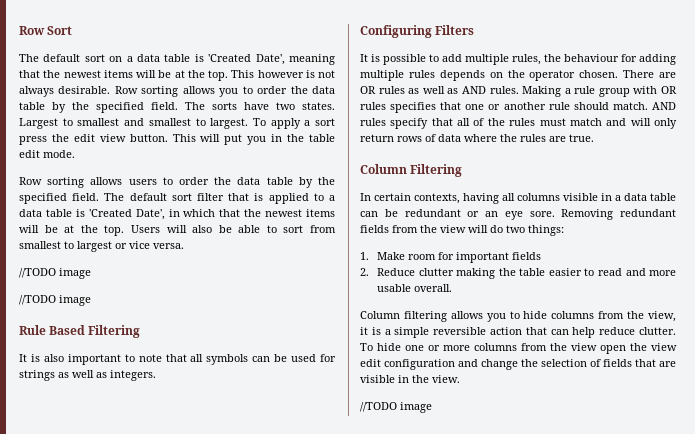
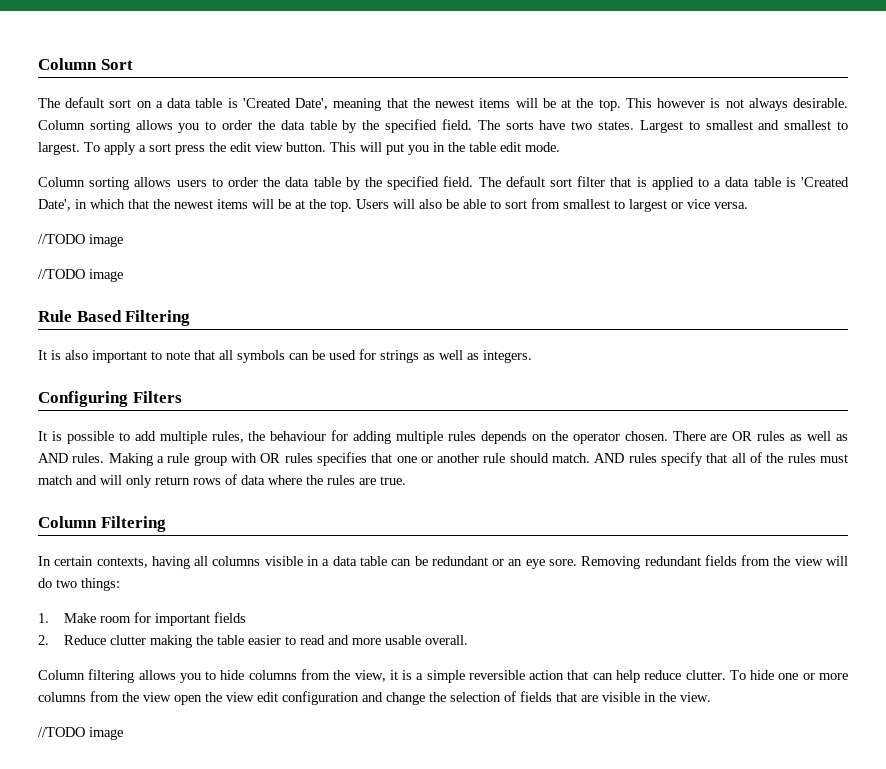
- Row Sort
+ Column Sort
- Row sorting allows you to order the data table by the specified field.
+ Column sorting allows you to order the data table by the specified field.
- Row sorting allows users to order the data table by the specified field.
+ Column sorting allows users to order the data table by the specified field.

